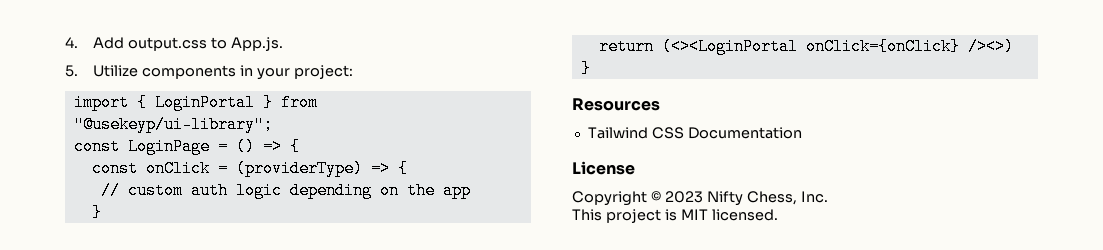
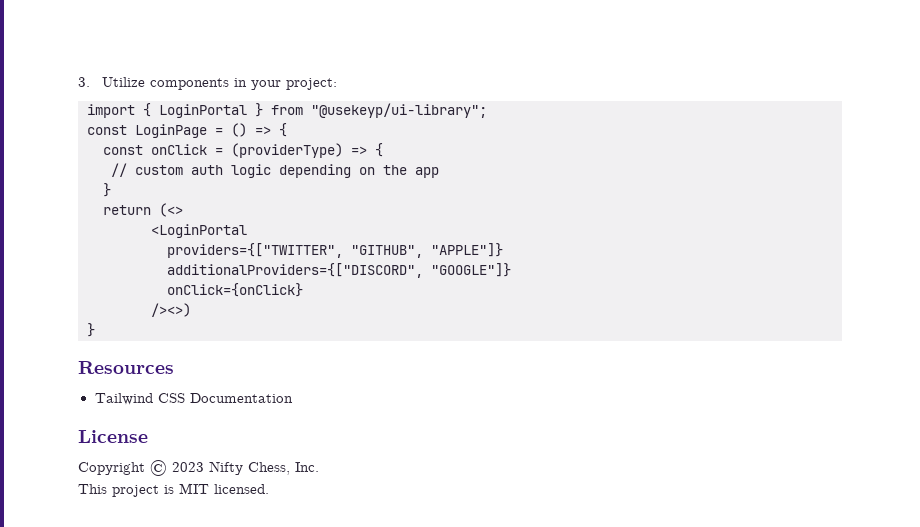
- 4. Add output.css to App.js.
- 5. Utilize components in your project:
+ 3. Utilize components in your project:
- return (<><LoginPortal onClick={onClick} /><>)
+ return (<>
+ <LoginPortal
+ providers={["TWITTER", "GITHUB", "APPLE"]}
+ additionalProviders={["DISCORD", "GOOGLE"]}
+ onClick={onClick}
+ /><>)

